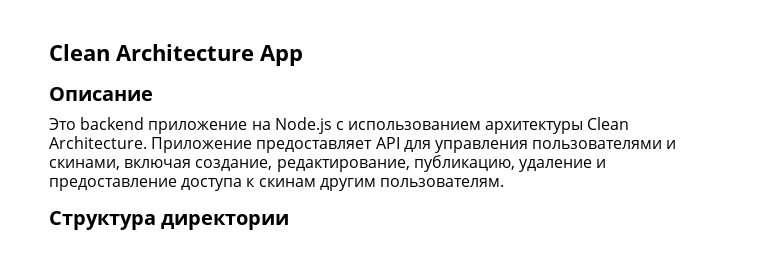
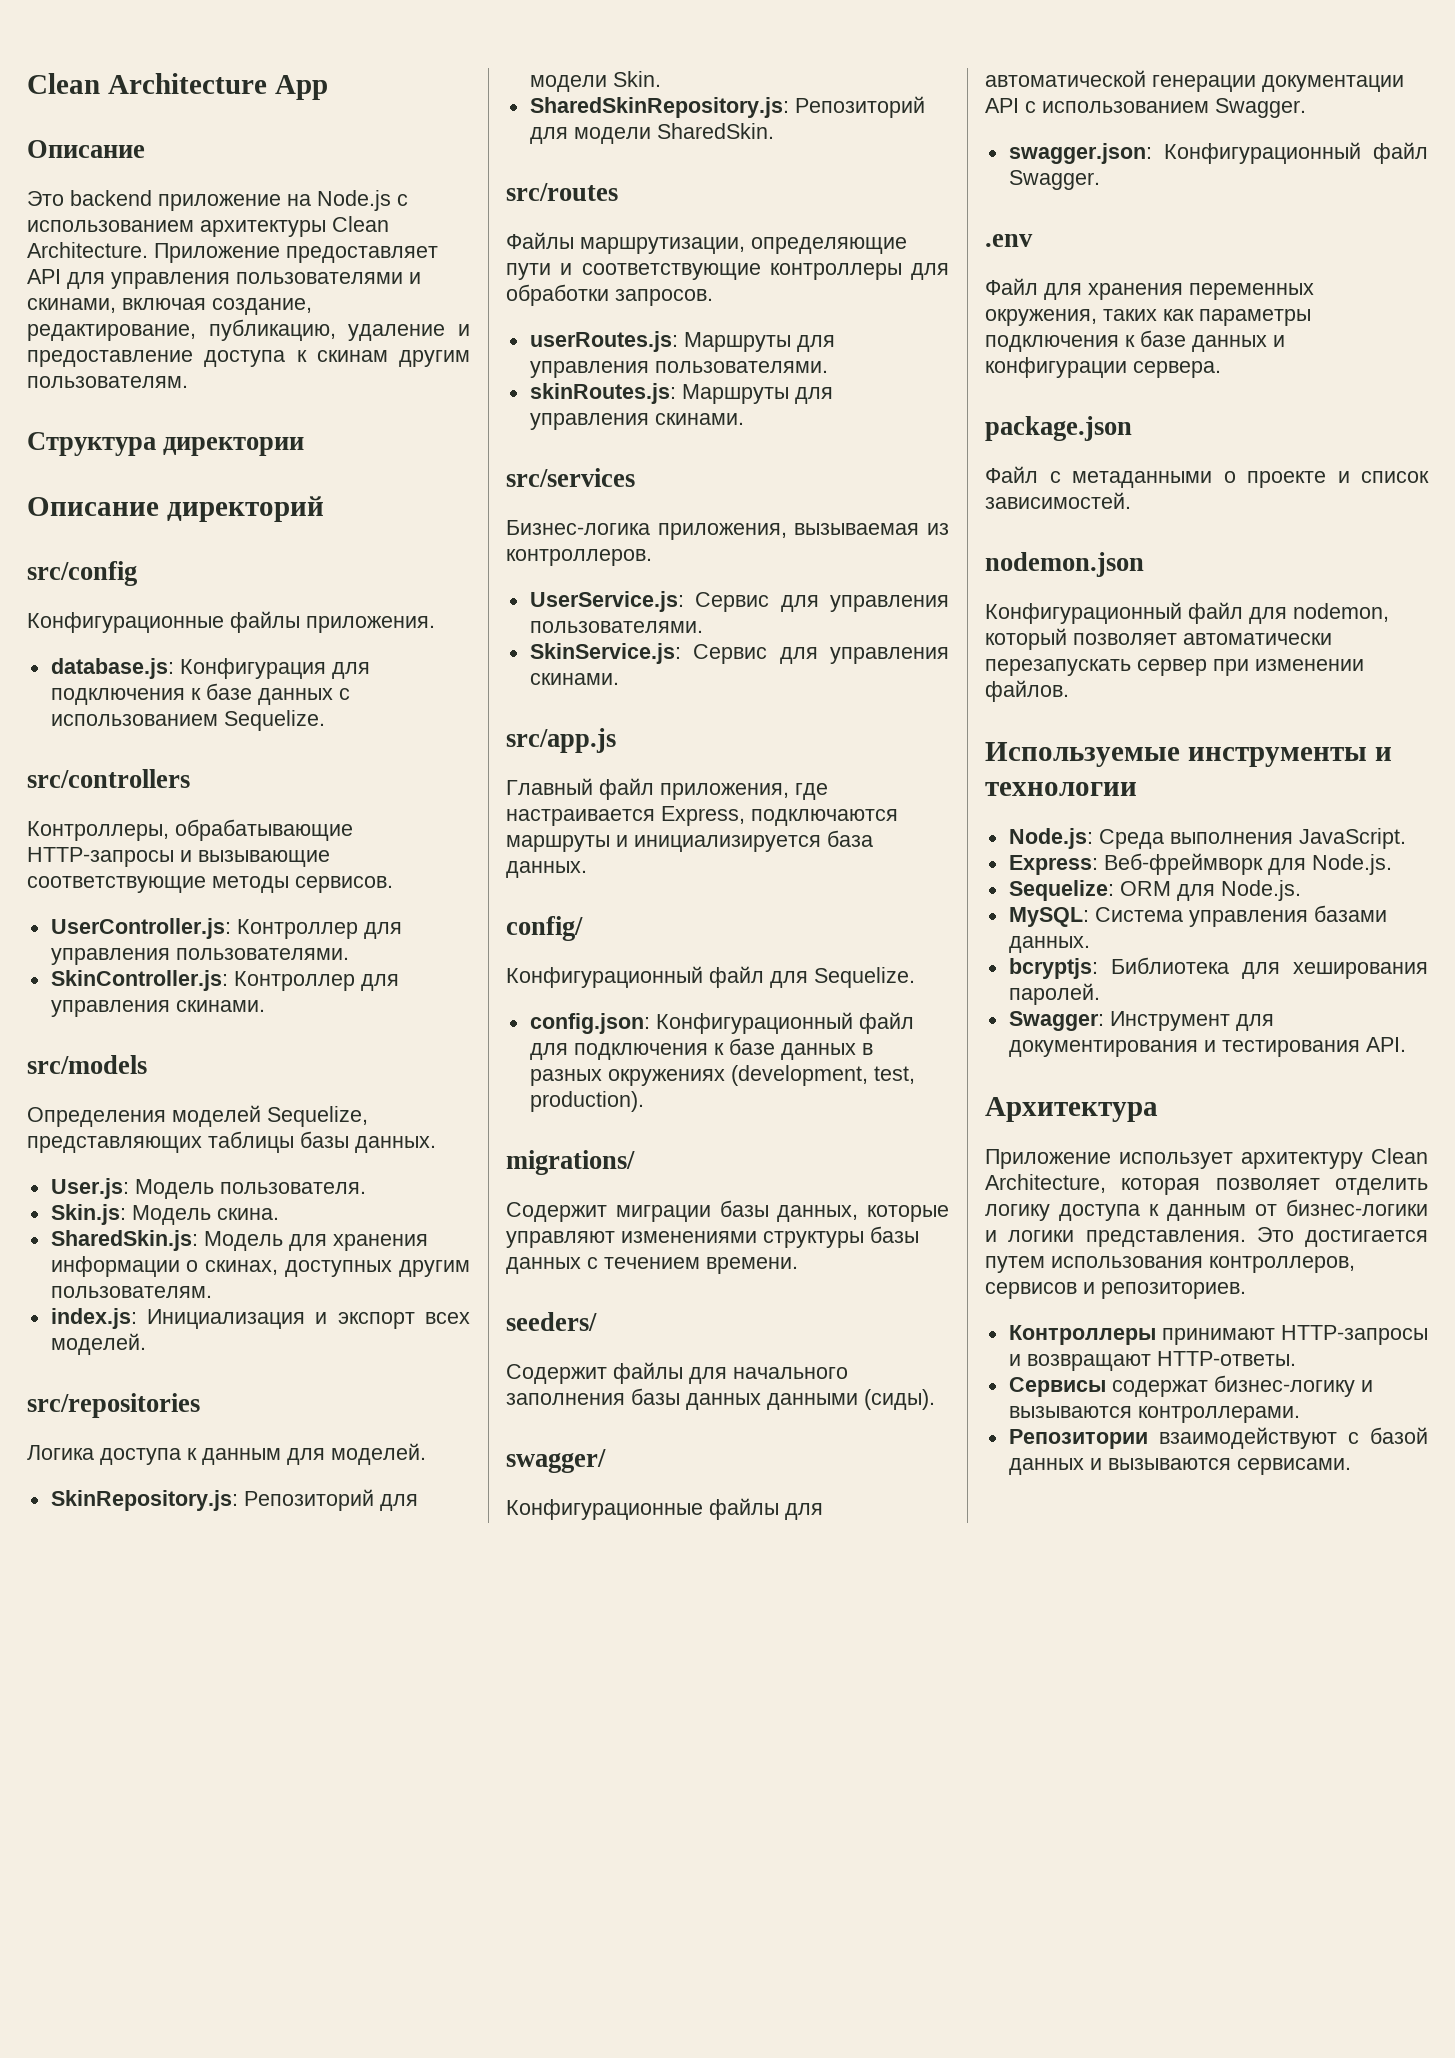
+ Описание директорий
+ src/config
+ Конфигурационные файлы приложения.
+ database.js: Конфигурация для подключения к базе данных с использованием Sequelize.
+ src/controllers
+ Контроллеры, обрабатывающие HTTP-запросы и вызывающие соответствующие методы сервисов.
+ UserController.js: Контроллер для управления пользователями.
+ SkinController.js: Контроллер для управления скинами.
+ src/models
+ Определения моделей Sequelize, представляющих таблицы базы данных.
+ User.js: Модель пользователя.
+ Skin.js: Модель скина.
+ SharedSkin.js: Модель для хранения информации о скинах, доступных другим пользователям.
+ index.js: Инициализация и экспорт всех моделей.
+ src/repositories
+ Логика доступа к данным для моделей.
+ SkinRepository.js: Репозиторий для модели Skin.
+ SharedSkinRepository.js: Репозиторий для модели SharedSkin.
+ src/routes
+ Файлы маршрутизации, определяющие пути и соответствующие контроллеры для обработки запросов.
+ userRoutes.js: Маршруты для управления пользователями.
+ skinRoutes.js: Маршруты для управления скинами.
+ src/services
+ Бизнес-логика приложения, вызываемая из контроллеров.
+ UserService.js: Сервис для управления пользователями.
+ SkinService.js: Сервис для управления скинами.
+ src/app.js
+ Главный файл приложения, где настраивается Express, подключаются маршруты и инициализируется база данных.
+ config/
+ Конфигурационный файл для Sequelize.
+ config.json: Конфигурационный файл для подключения к базе данных в разных окружениях (development, test, production).
+ migrations/
+ Содержит миграции базы данных, которые управляют изменениями структуры базы данных с течением времени.
+ seeders/
+ Содержит файлы для начального заполнения базы данных данными (сиды).
+ swagger/
+ Конфигурационные файлы для автоматической генерации документации API с использованием Swagger.
+ swagger.json: Конфигурационный файл Swagger.
+ .env
+ Файл для хранения переменных окружения, таких как параметры подключения к базе данных и конфигурации сервера.
+ package.json
+ Файл с метаданными о проекте и список зависимостей.
+ nodemon.json
+ Конфигурационный файл для nodemon, который позволяет автоматически перезапускать сервер при изменении файлов.
+ Используемые инструменты и технологии
+ Node.js: Среда выполнения JavaScript.
+ Express: Веб-фреймворк для Node.js.
+ Sequelize: ORM для Node.js.
+ MySQL: Система управления базами данных.
+ bcryptjs: Библиотека для хеширования паролей.
+ Swagger: Инструмент для документирования и тестирования API.
+ Архитектура
+ Приложение использует архитектуру Clean Architecture, которая позволяет отделить логику доступа к данным от бизнес-логики и логики представления. Это достигается путем использования контроллеров, сервисов и репозиториев.
+ Контроллеры принимают HTTP-запросы и возвращают HTTP-ответы.
+ Сервисы содержат бизнес-логику и вызываются контроллерами.
+ Репозитории взаимодействуют с базой данных и вызываются сервисами.

